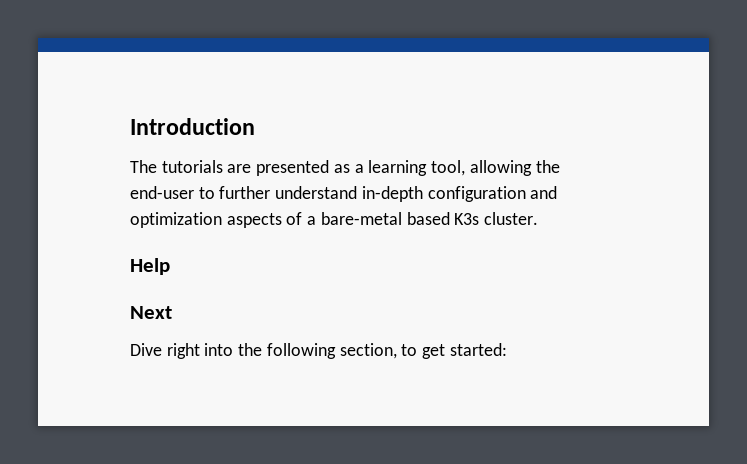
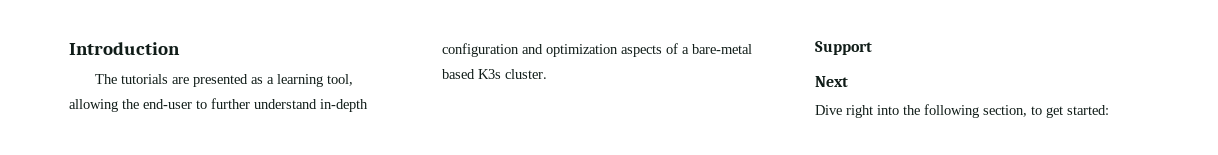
- Help
+ Support

